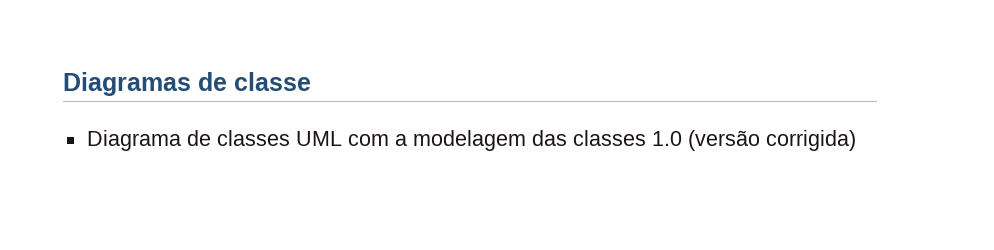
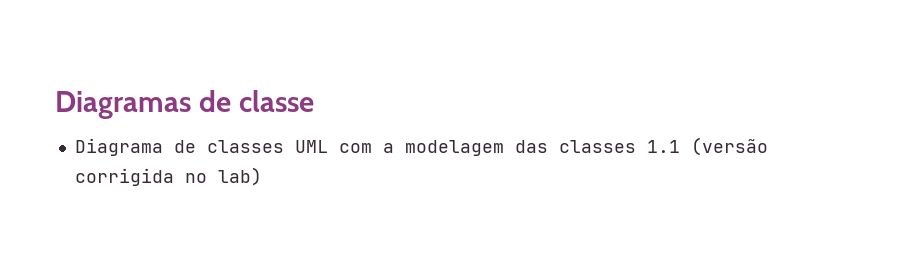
- Diagrama de classes UML com a modelagem das classes 1.0 (versão corrigida)
+ Diagrama de classes UML com a modelagem das classes 1.1 (versão corrigida no lab)

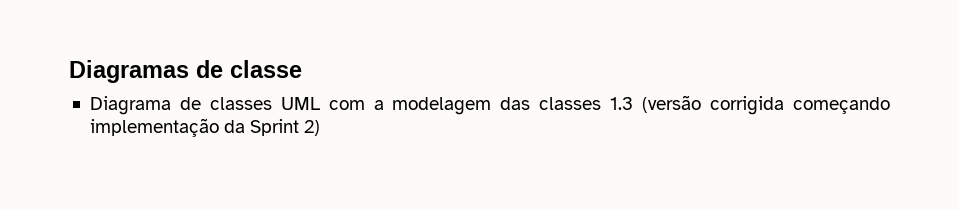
- Diagrama de classes UML com a modelagem das classes 1.1 (versão corrigida no lab)
+ Diagrama de classes UML com a modelagem das classes 1.3 (versão corrigida começando implementação da Sprint 2)

